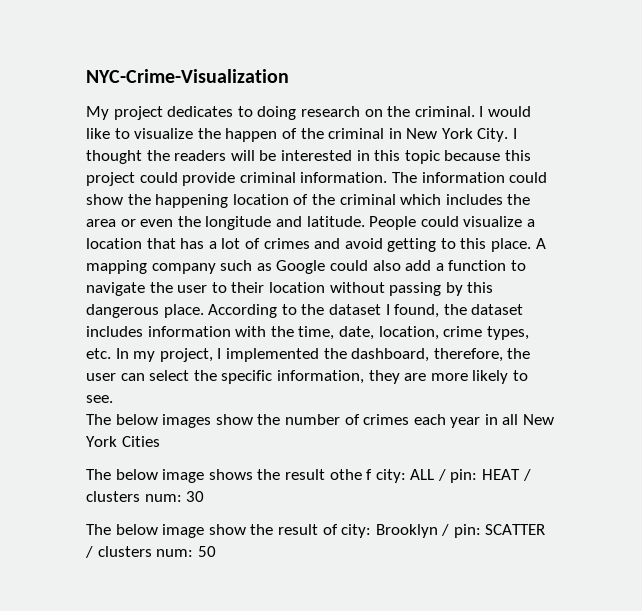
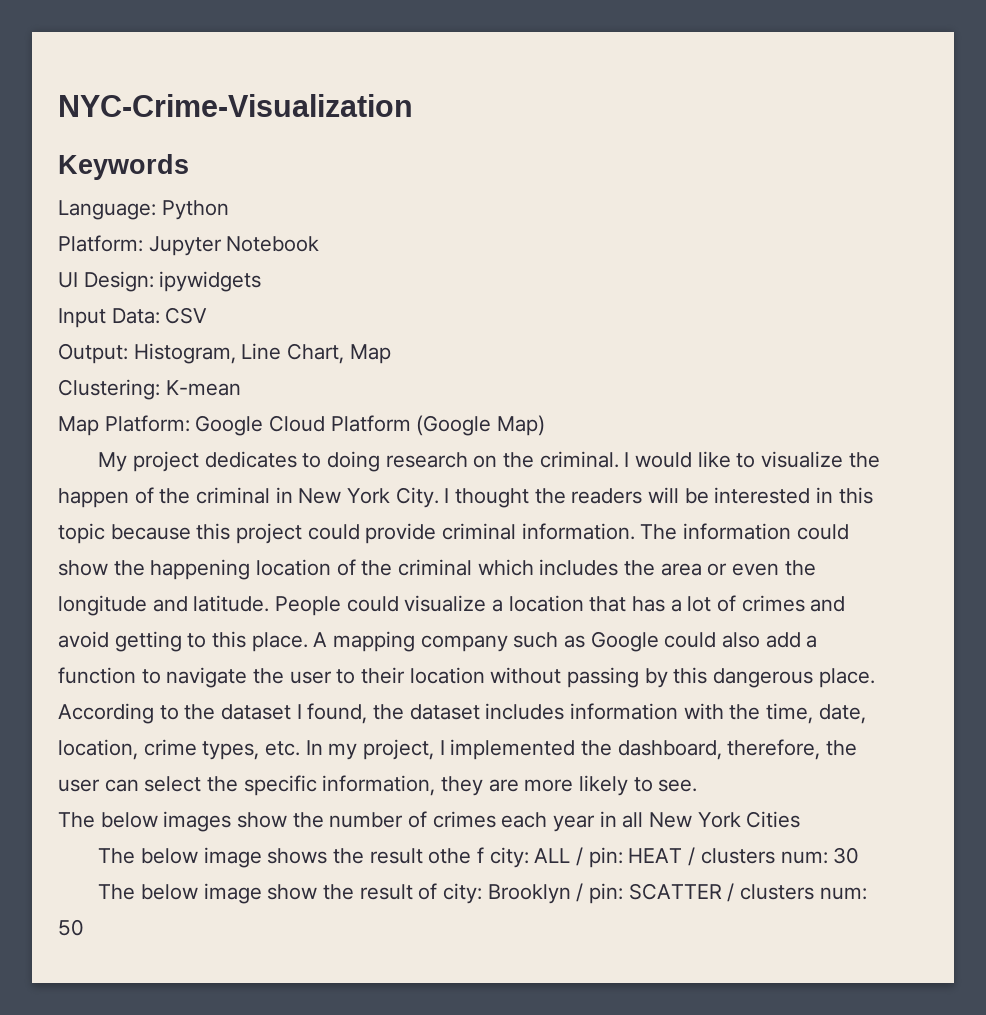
+ Keywords
+ Language: Python
+ Platform: Jupyter Notebook
+ UI Design: ipywidgets
+ Input Data: CSV
+ Output: Histogram, Line Chart, Map
+ Clustering: K-mean
+ Map Platform: Google Cloud Platform (Google Map)

